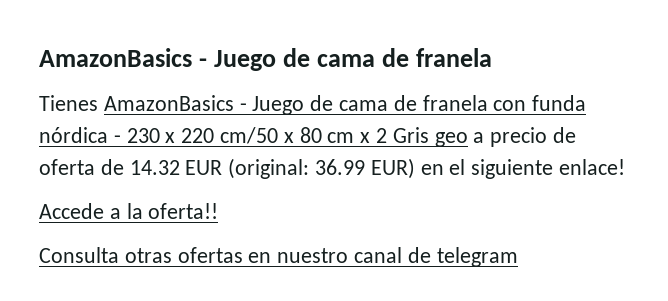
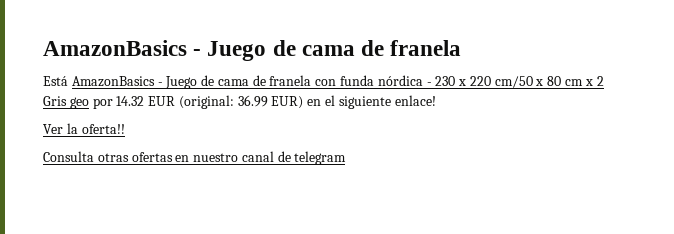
- Tienes AmazonBasics - Juego de cama de franela con funda nórdica - 230 x 220 cm/50 x 80 cm x 2 Gris geo a precio de oferta de 14.32 EUR (original: 36.99 EUR) en el siguiente enlace!
+ Está AmazonBasics - Juego de cama de franela con funda nórdica - 230 x 220 cm/50 x 80 cm x 2 Gris geo por 14.32 EUR (original: 36.99 EUR) en el siguiente enlace!
- Accede a la oferta!!
+ Ver la oferta!!

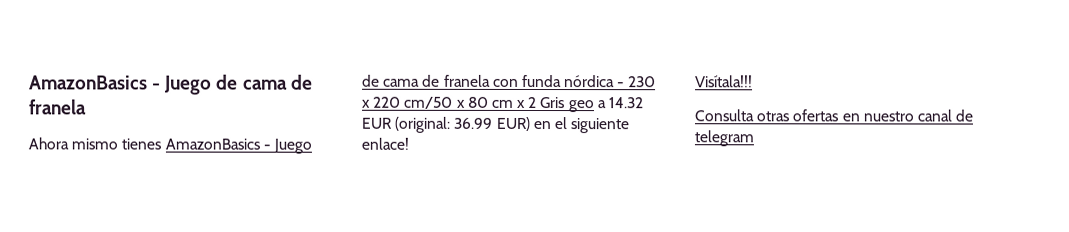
- Está AmazonBasics - Juego de cama de franela con funda nórdica - 230 x 220 cm/50 x 80 cm x 2 Gris geo por 14.32 EUR (original: 36.99 EUR) en el siguiente enlace!
+ Ahora mismo tienes AmazonBasics - Juego de cama de franela con funda nórdica - 230 x 220 cm/50 x 80 cm x 2 Gris geo a 14.32 EUR (original: 36.99 EUR) en el siguiente enlace!
- Ver la oferta!!
+ Visítala!!!

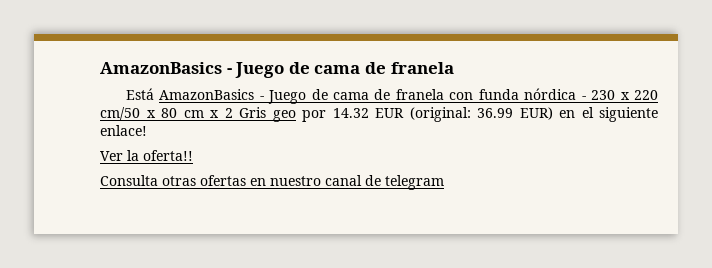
- Ahora mismo tienes AmazonBasics - Juego de cama de franela con funda nórdica - 230 x 220 cm/50 x 80 cm x 2 Gris geo a 14.32 EUR (original: 36.99 EUR) en el siguiente enlace!
+ Está AmazonBasics - Juego de cama de franela con funda nórdica - 230 x 220 cm/50 x 80 cm x 2 Gris geo por 14.32 EUR (original: 36.99 EUR) en el siguiente enlace!
- Visítala!!!
+ Ver la oferta!!

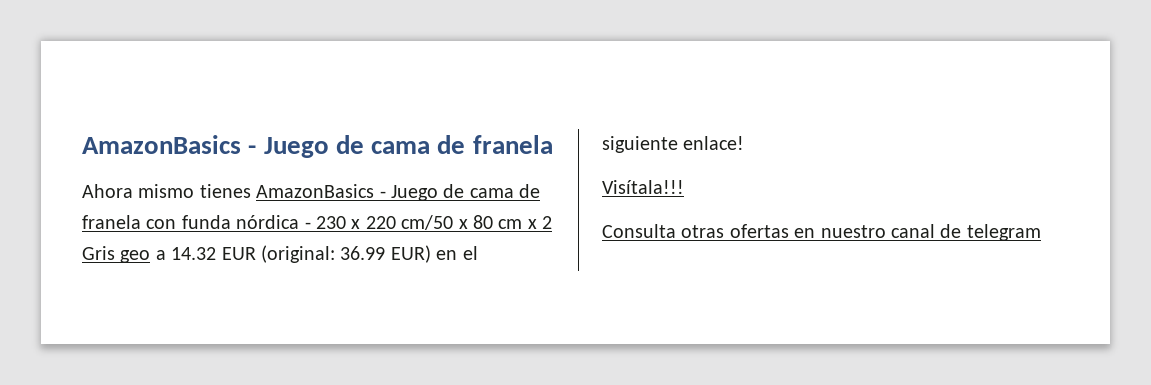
- Está AmazonBasics - Juego de cama de franela con funda nórdica - 230 x 220 cm/50 x 80 cm x 2 Gris geo por 14.32 EUR (original: 36.99 EUR) en el siguiente enlace!
+ Ahora mismo tienes AmazonBasics - Juego de cama de franela con funda nórdica - 230 x 220 cm/50 x 80 cm x 2 Gris geo a 14.32 EUR (original: 36.99 EUR) en el siguiente enlace!
- Ver la oferta!!
+ Visítala!!!

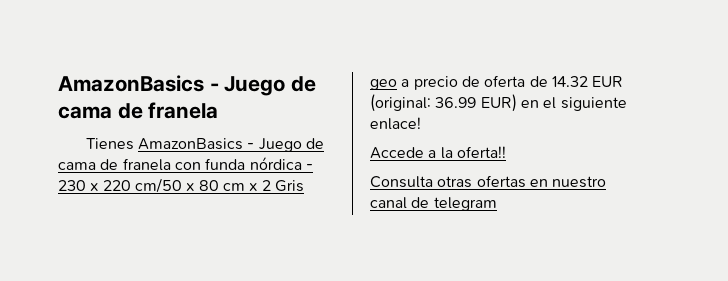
- Ahora mismo tienes AmazonBasics - Juego de cama de franela con funda nórdica - 230 x 220 cm/50 x 80 cm x 2 Gris geo a 14.32 EUR (original: 36.99 EUR) en el siguiente enlace!
+ Tienes AmazonBasics - Juego de cama de franela con funda nórdica - 230 x 220 cm/50 x 80 cm x 2 Gris geo a precio de oferta de 14.32 EUR (original: 36.99 EUR) en el siguiente enlace!
- Visítala!!!
+ Accede a la oferta!!

